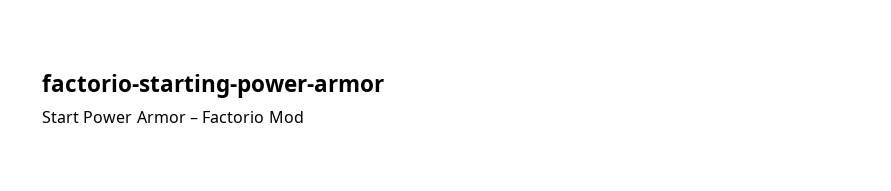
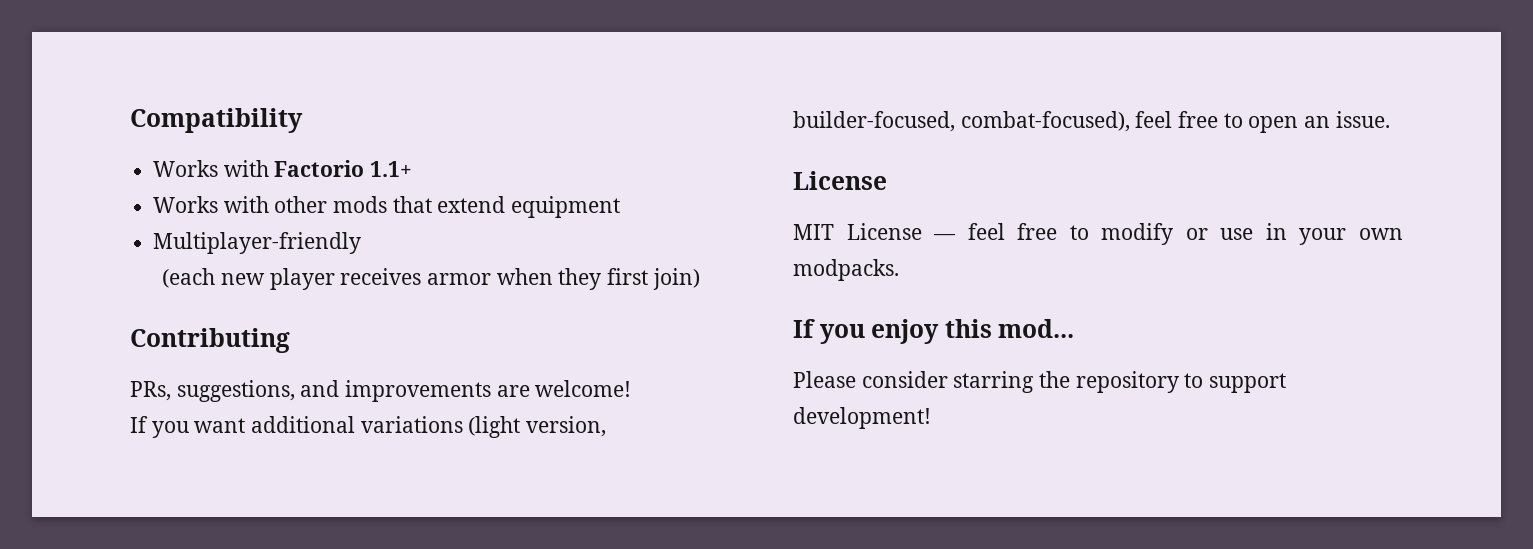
- factorio-starting-power-armor
- Start Power Armor – Factorio Mod
+ Compatibility
+ Works with Factorio 1.1+
+ Works with other mods that extend equipment
+ Multiplayer-friendly
+ (each new player receives armor when they first join)
+ Contributing
+ PRs, suggestions, and improvements are welcome!
+ If you want additional variations (light version, builder-focused, combat-focused), feel free to open an issue.
+ License
+ MIT License — feel free to modify or use in your own modpacks.
+ If you enjoy this mod...
+ Please consider starring the repository to support development!

